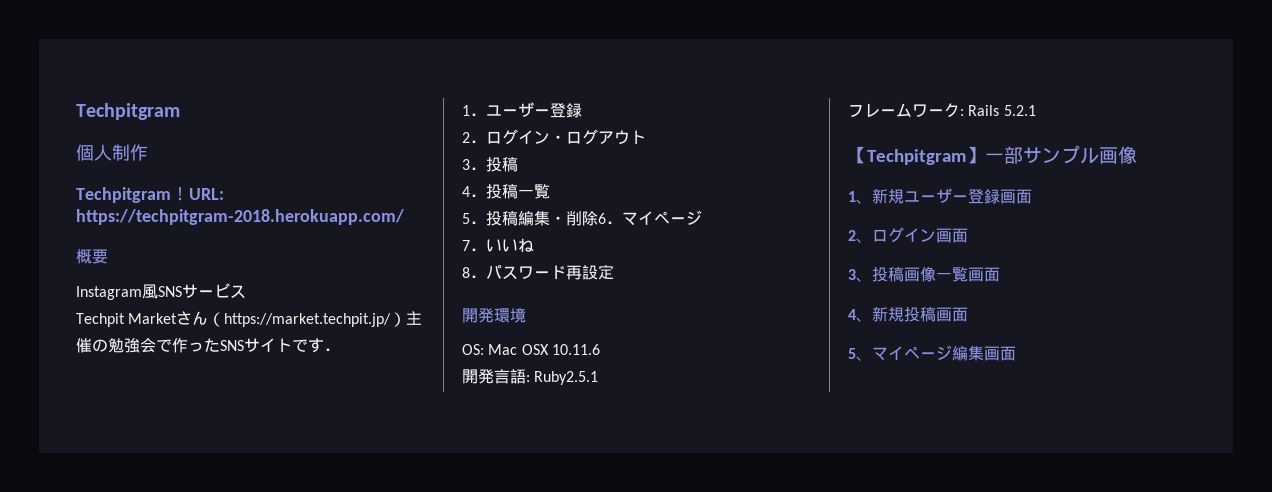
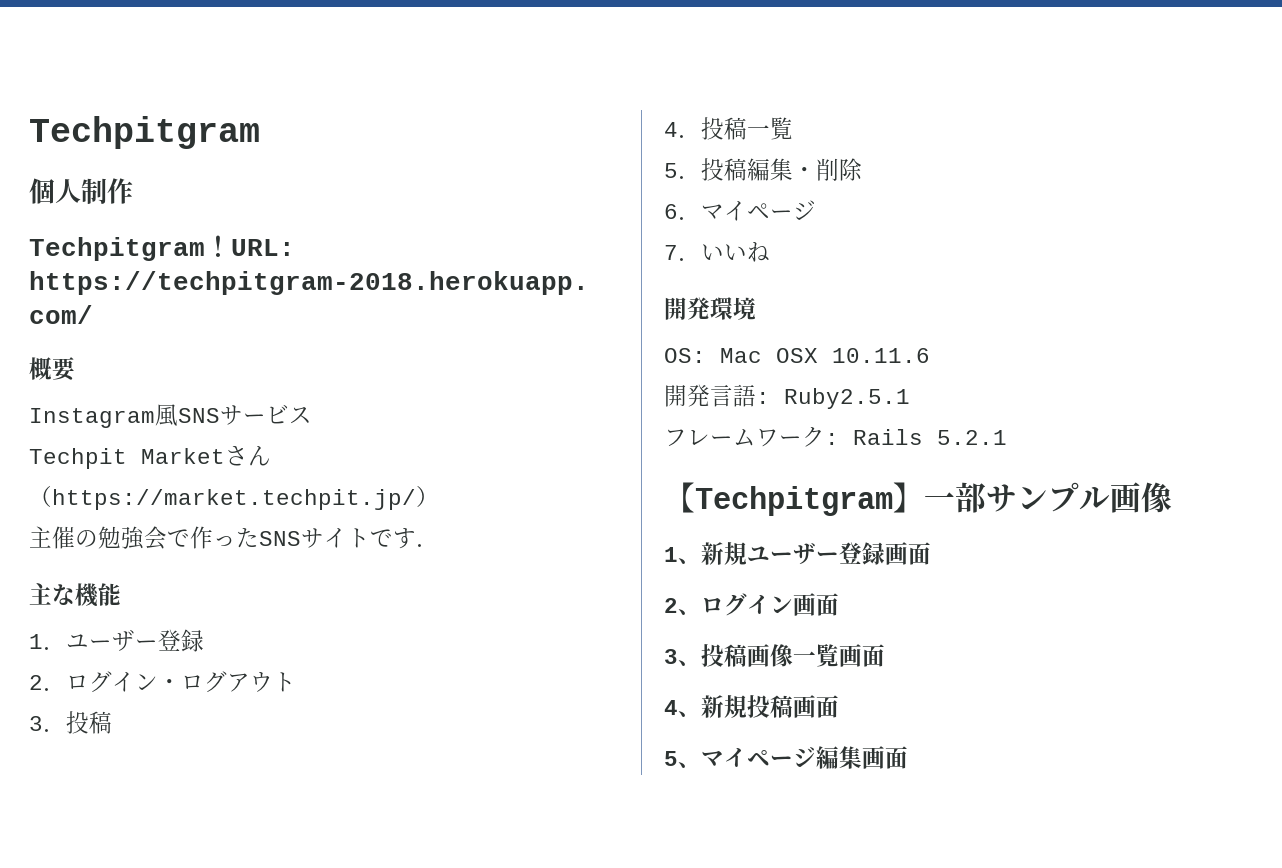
- Techpit Marketさん（https://market.techpit.jp/）主催の勉強会で作ったSNSサイトです．
+ Techpit Marketさん（https://market.techpit.jp/）
+ 主催の勉強会で作ったSNSサイトです．
+ 主な機能
- 5．投稿編集・削除6．マイページ
+ 5．投稿編集・削除
+ 6．マイページ
- 8．パスワード再設定

